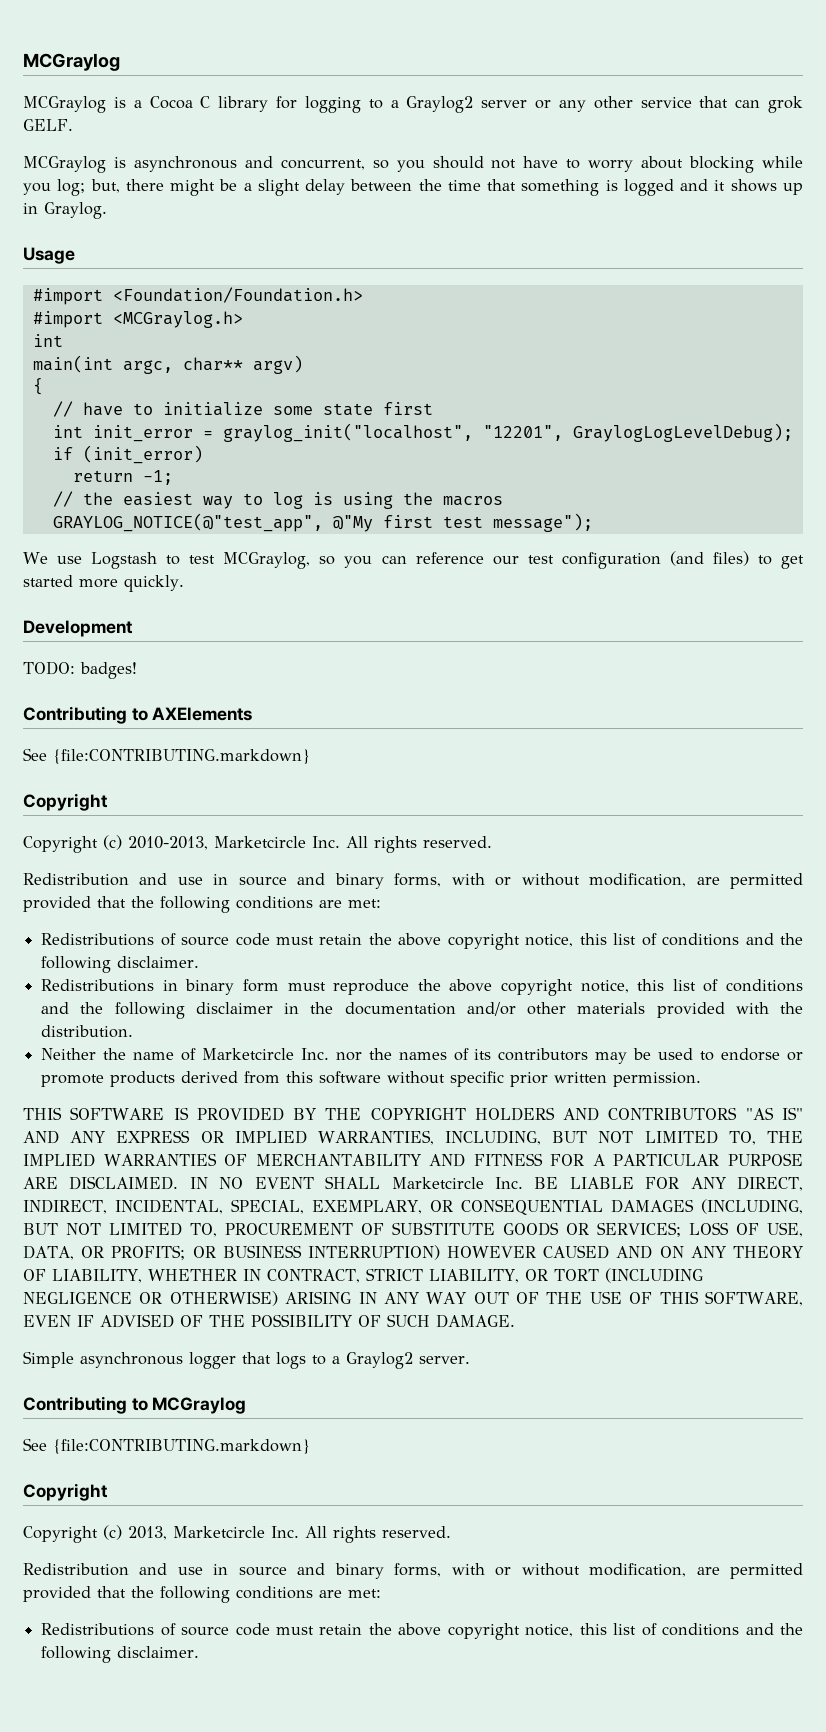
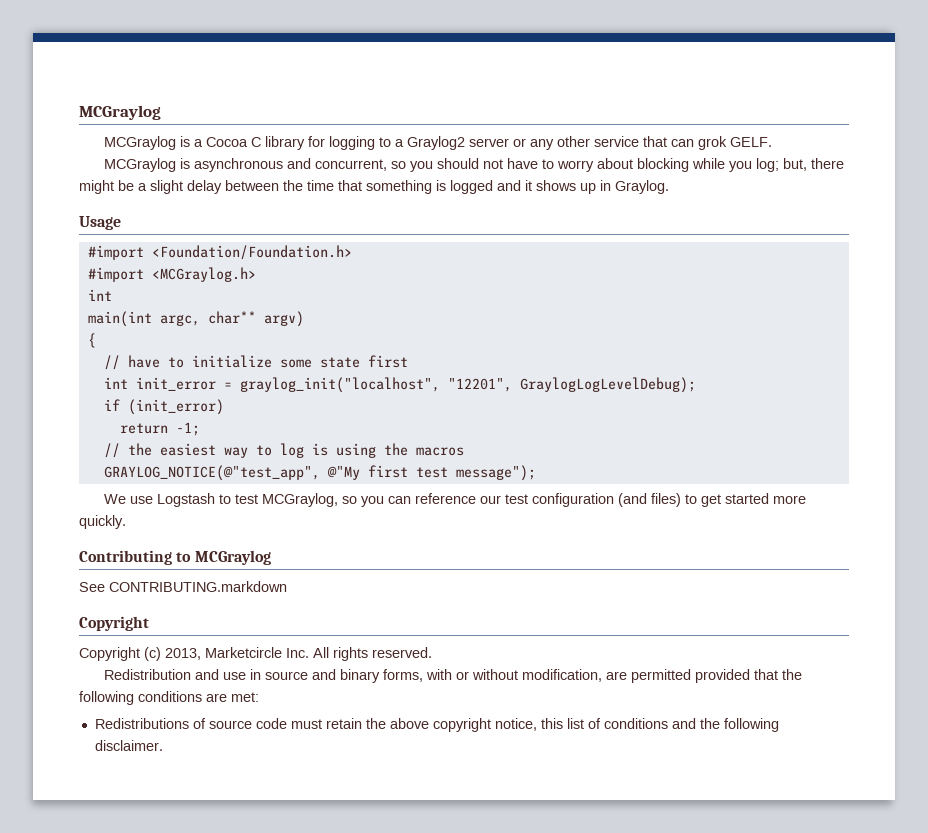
- Development
- TODO: badges!
- Contributing to AXElements
- See {file:CONTRIBUTING.markdown}
- Copyright
- Copyright (c) 2010-2013, Marketcircle Inc. All rights reserved.
- Redistribution and use in source and binary forms, with or without modification, are permitted provided that the following conditions are met:
- Redistributions of source code must retain the above copyright notice, this list of conditions and the following disclaimer.
- Redistributions in binary form must reproduce the above copyright notice, this list of conditions and the following disclaimer in the documentation and/or other materials provided with the distribution.
- Neither the name of Marketcircle Inc. nor the names of its contributors may be used to endorse or promote products derived from this software without specific prior written permission.
- THIS SOFTWARE IS PROVIDED BY THE COPYRIGHT HOLDERS AND CONTRIBUTORS "AS IS" AND ANY EXPRESS OR IMPLIED WARRANTIES, INCLUDING, BUT NOT LIMITED TO, THE IMPLIED WARRANTIES OF MERCHANTABILITY AND FITNESS FOR A PARTICULAR PURPOSE ARE DISCLAIMED. IN NO EVENT SHALL Marketcircle Inc. BE LIABLE FOR ANY DIRECT, INDIRECT, INCIDENTAL, SPECIAL, EXEMPLARY, OR CONSEQUENTIAL DAMAGES (INCLUDING, BUT NOT LIMITED TO, PROCUREMENT OF SUBSTITUTE GOODS OR SERVICES; LOSS OF USE, DATA, OR PROFITS; OR BUSINESS INTERRUPTION) HOWEVER CAUSED AND ON ANY THEORY OF LIABILITY, WHETHER IN CONTRACT, STRICT LIABILITY, OR TORT (INCLUDING NEGLIGENCE OR OTHERWISE) ARISING IN ANY WAY OUT OF THE USE OF THIS SOFTWARE, EVEN IF ADVISED OF THE POSSIBILITY OF SUCH DAMAGE.
- Simple asynchronous logger that logs to a Graylog2 server.
  Contributing to MCGraylog
- See {file:CONTRIBUTING.markdown}
+ See CONTRIBUTING.markdown

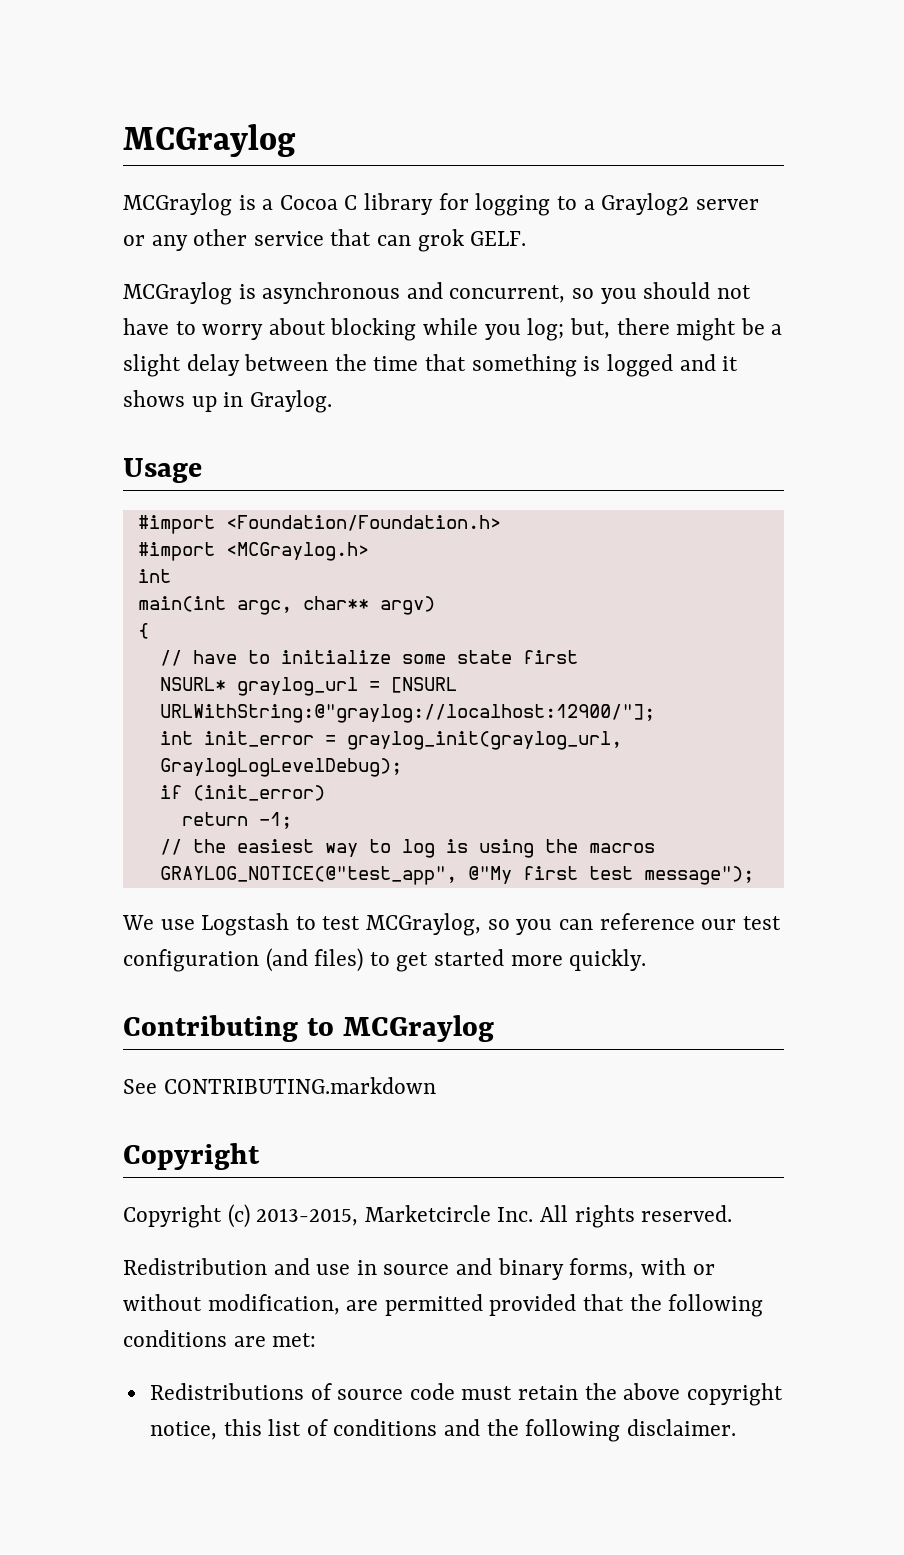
+ NSURL* graylog_url = [NSURL URLWithString:@"graylog://localhost:12900/"];
- int init_error = graylog_init("localhost", "12201", GraylogLogLevelDebug);
+ int init_error = graylog_init(graylog_url, GraylogLogLevelDebug);
- Copyright (c) 2013, Marketcircle Inc. All rights reserved.
+ Copyright (c) 2013-2015, Marketcircle Inc. All rights reserved.

